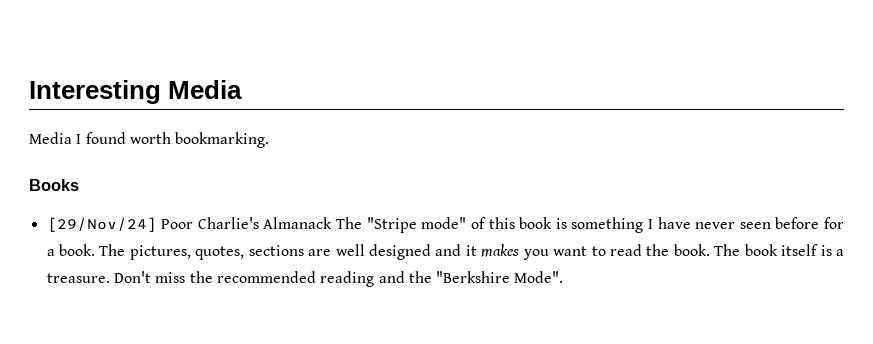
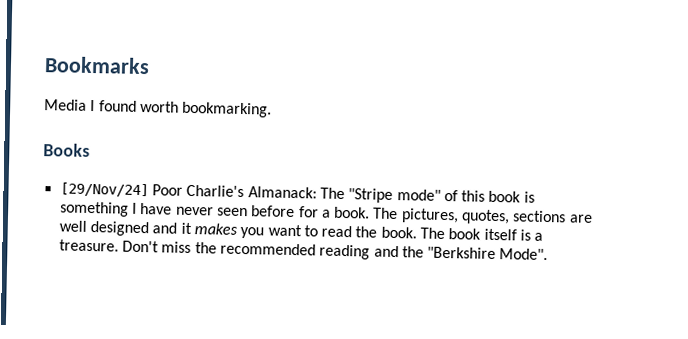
- Interesting Media
+ Bookmarks
- [29/Nov/24] Poor Charlie's Almanack The "Stripe mode" of this book is something I have never seen before for a book.
+ [29/Nov/24] Poor Charlie's Almanack: The "Stripe mode" of this book is something I have never seen before for a book.

